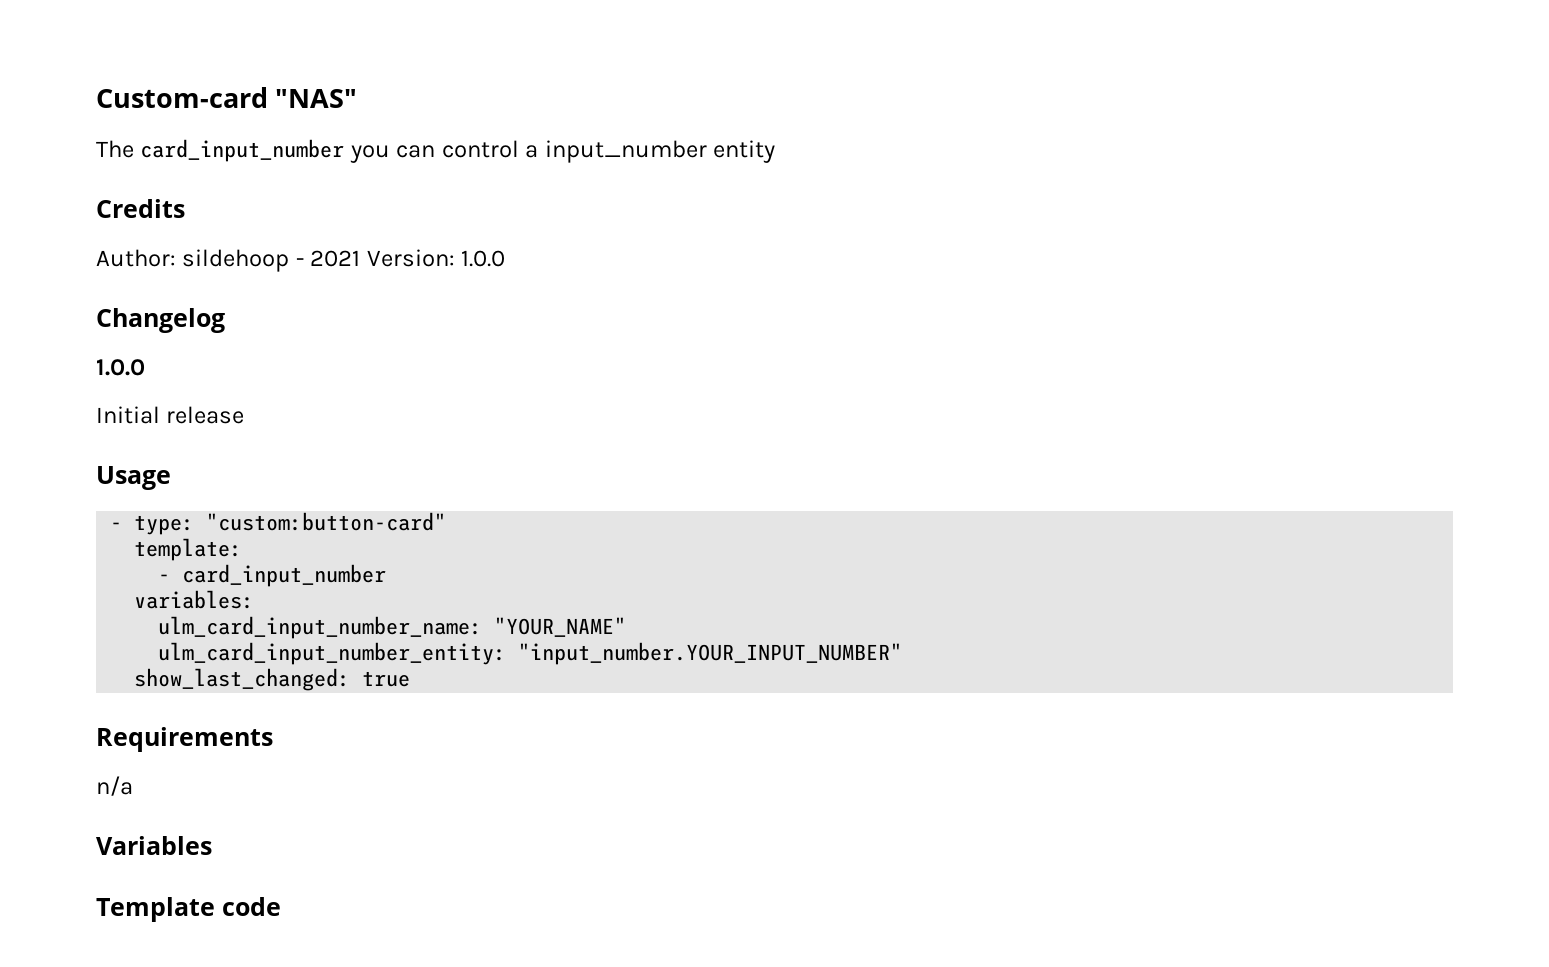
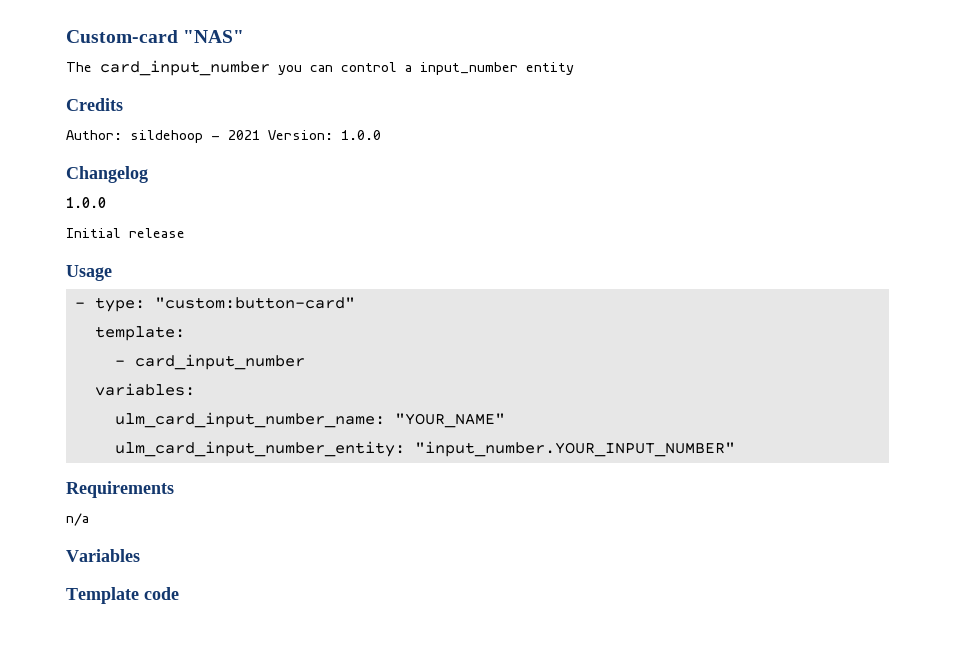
- show_last_changed: true

